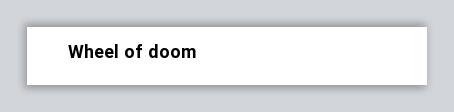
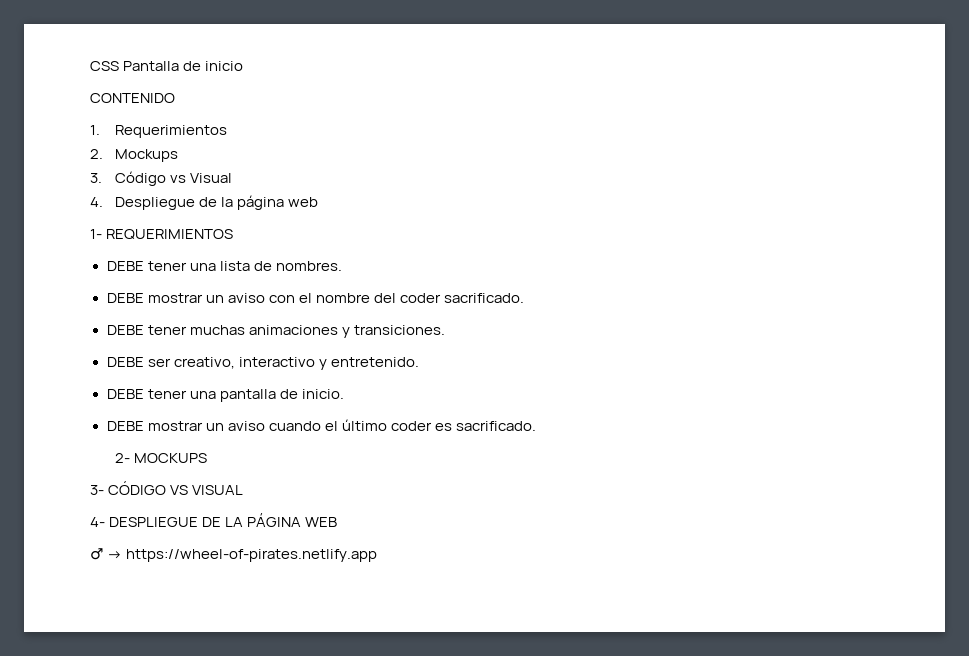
- Wheel of doom
+ CSS Pantalla de inicio
+ CONTENIDO
+ 1. Requerimientos
+ 2. Mockups
+ 3. Código vs Visual
+ 4. Despliegue de la página web
+ 1- REQUERIMIENTOS
+ DEBE tener una lista de nombres.
+ DEBE mostrar un aviso con el nombre del coder sacrificado.
+ DEBE tener muchas animaciones y transiciones.
+ DEBE ser creativo, interactivo y entretenido.
+ DEBE tener una pantalla de inicio.
+ DEBE mostrar un aviso cuando el último coder es sacrificado.
+ 2- MOCKUPS
+ 3- CÓDIGO VS VISUAL
+ 4- DESPLIEGUE DE LA PÁGINA WEB
+ ♂ → https://wheel-of-pirates.netlify.app

